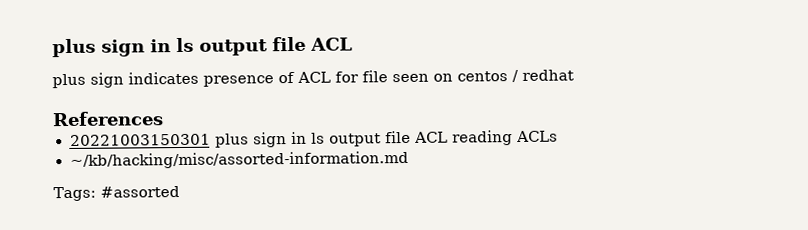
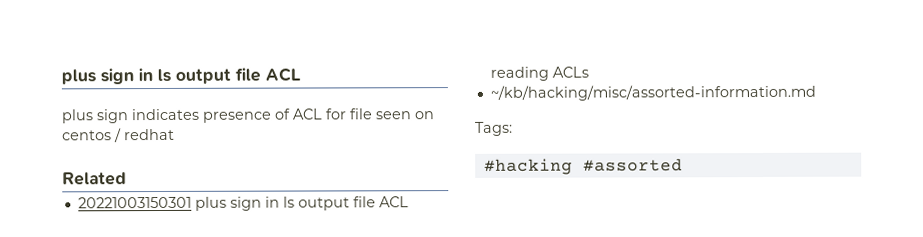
- References
+ Related
- Tags: #assorted
+ Tags:
+ #hacking #assorted

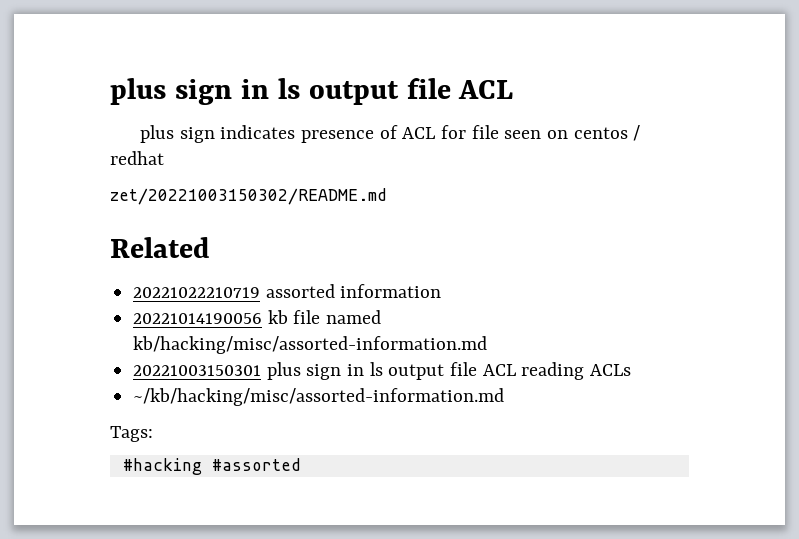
+ zet/20221003150302/README.md
+ 20221022210719 assorted information
+ 20221014190056 kb file named kb/hacking/misc/assorted-information.md

